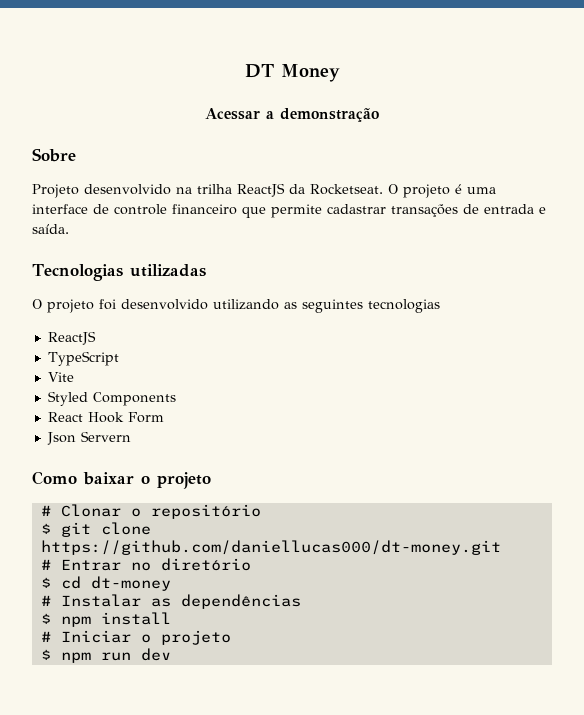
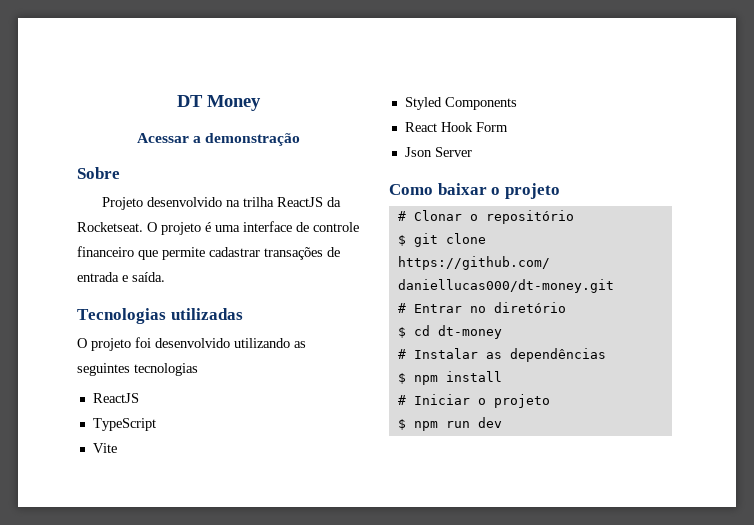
- Json Servern
+ Json Server

